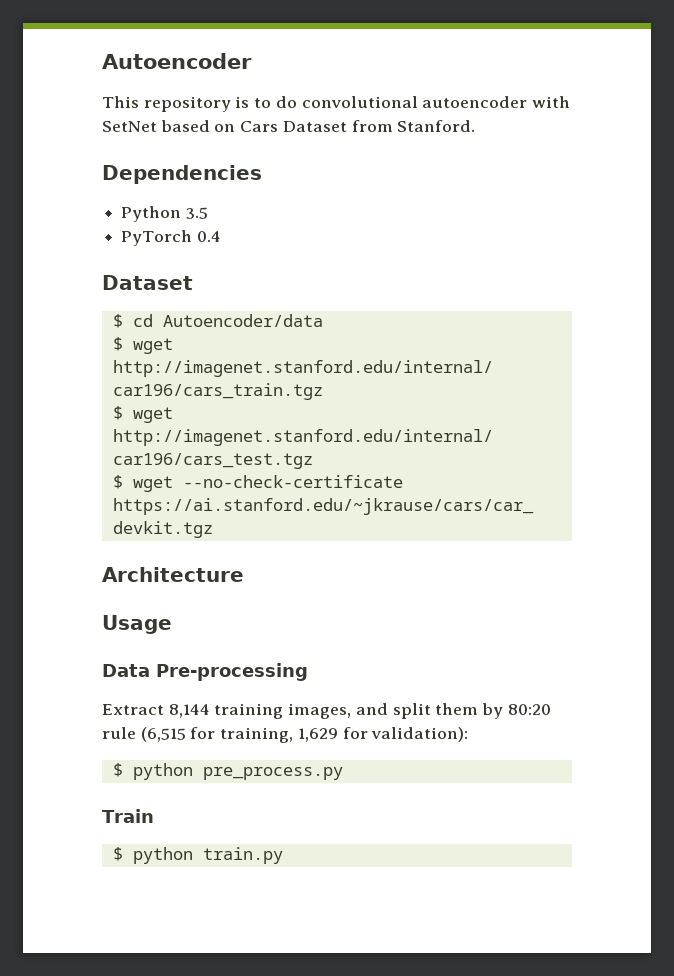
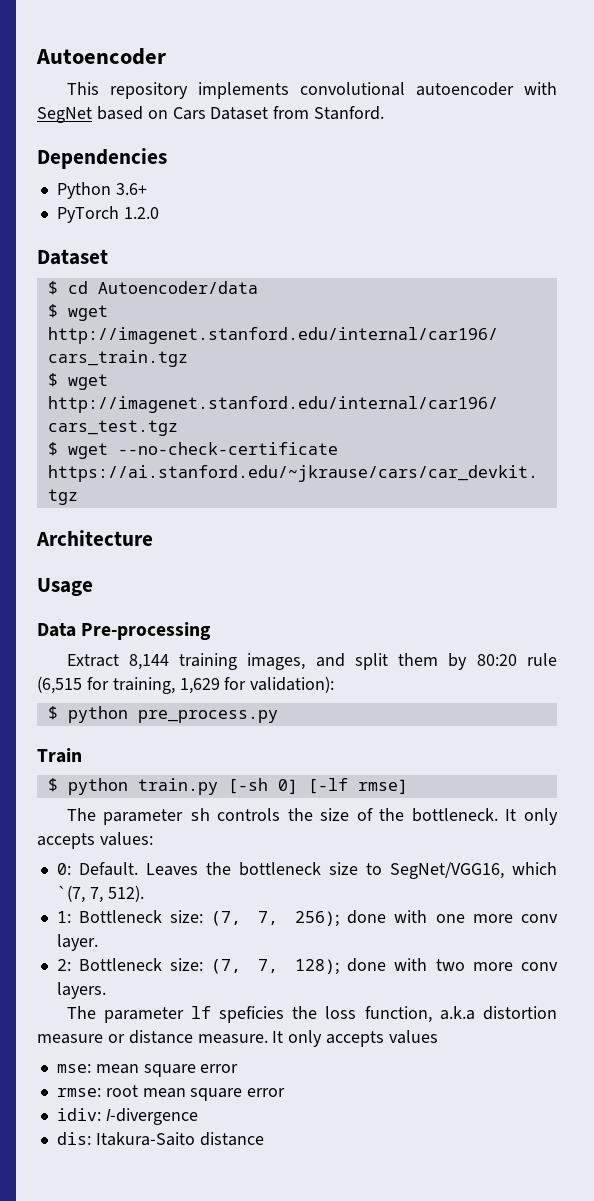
- This repository is to do convolutional autoencoder with SetNet based on Cars Dataset from Stanford.
+ This repository implements convolutional autoencoder with SegNet based on Cars Dataset from Stanford.
- Python 3.5
+ Python 3.6+
- PyTorch 0.4
+ PyTorch 1.2.0
- $ python train.py
+ $ python train.py [-sh 0] [-lf rmse]
+ The parameter sh controls the size of the bottleneck. It only accepts values:
+ 0: Default. Leaves the bottleneck size to SegNet/VGG16, which `(7, 7, 512).
+ 1: Bottleneck size: (7, 7, 256); done with one more conv layer.
+ 2: Bottleneck size: (7, 7, 128); done with two more conv layers.
+ The parameter lf speficies the loss function, a.k.a distortion measure or distance measure. It only accepts values
+ mse: mean square error
+ rmse: root mean square error
+ idiv: I-divergence
+ dis: Itakura-Saito distance

